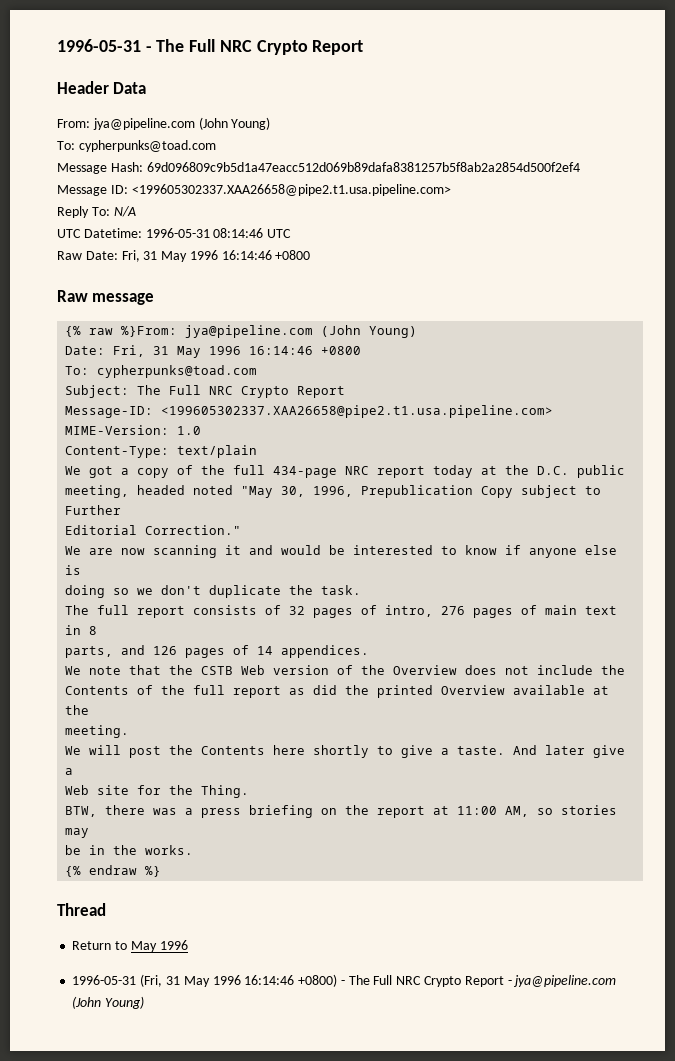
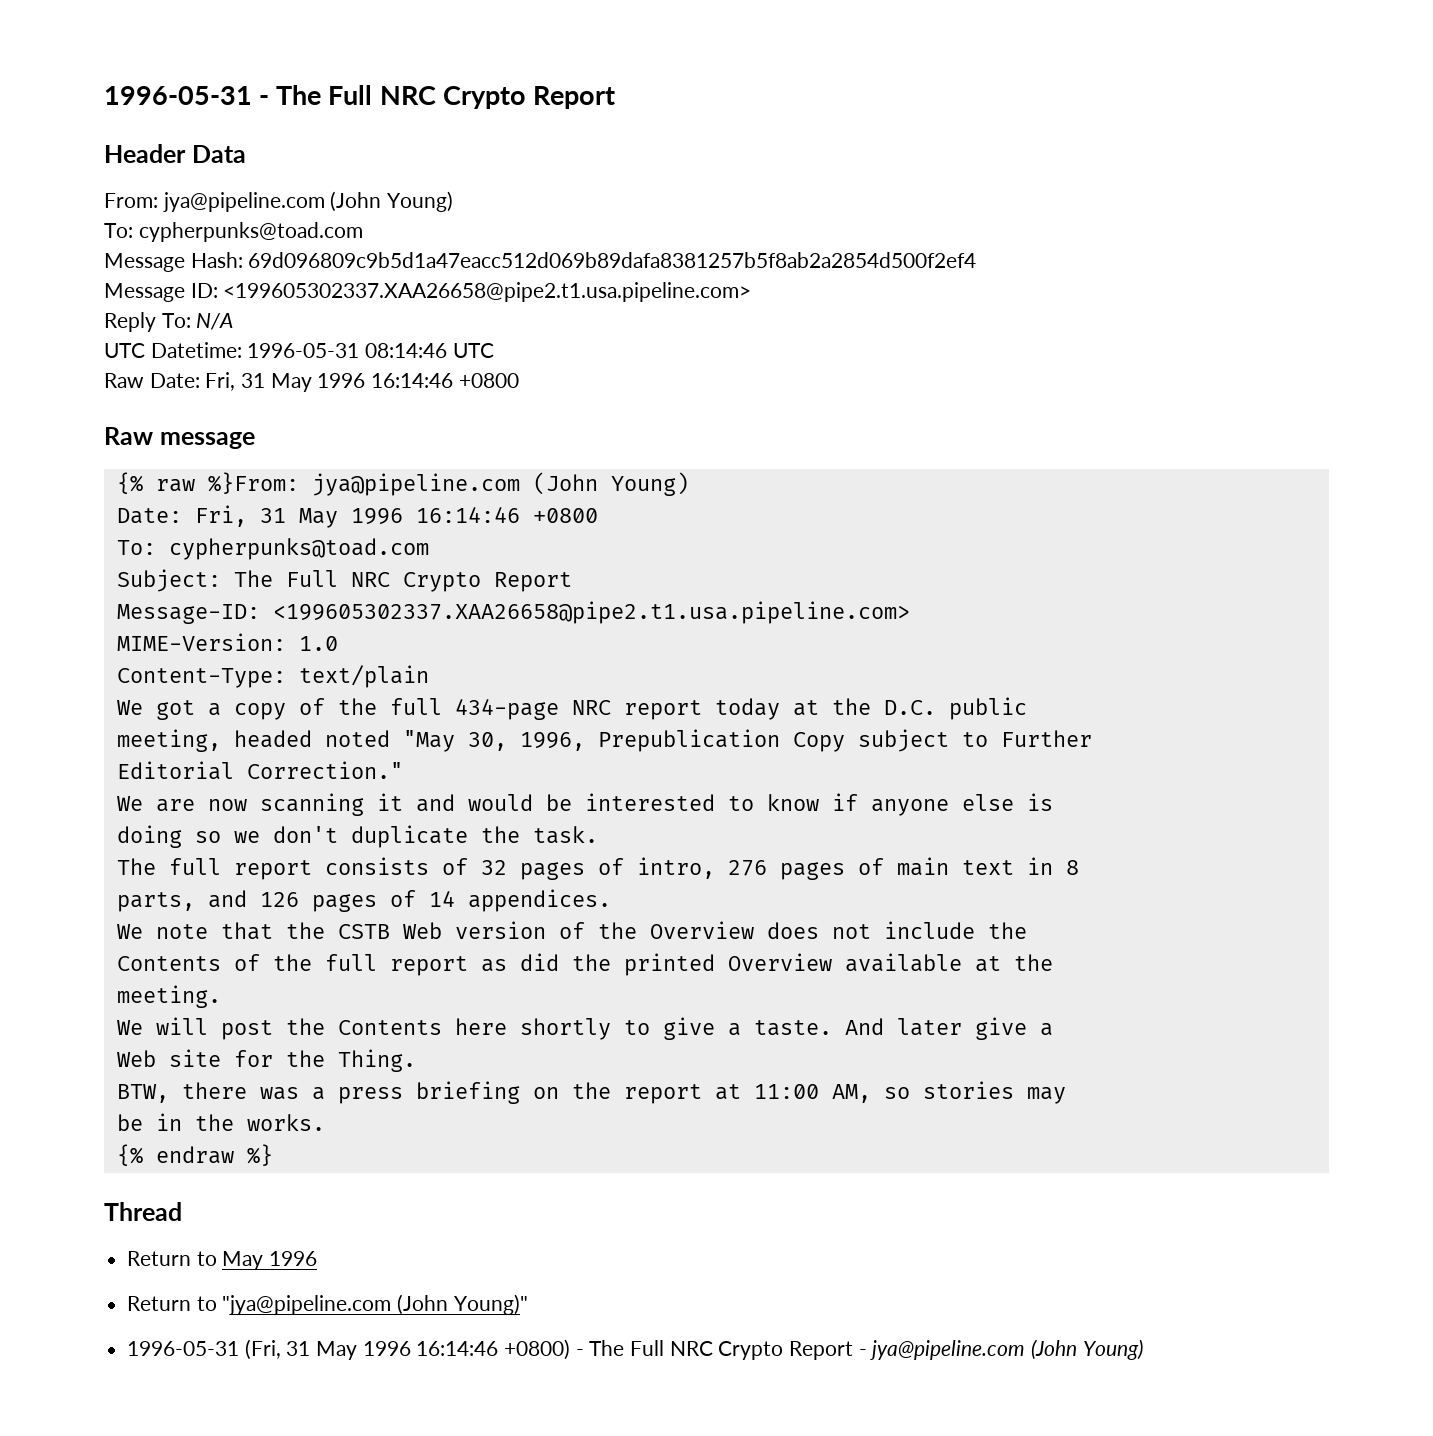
+ Return to "jya@pipeline.com (John Young)"

